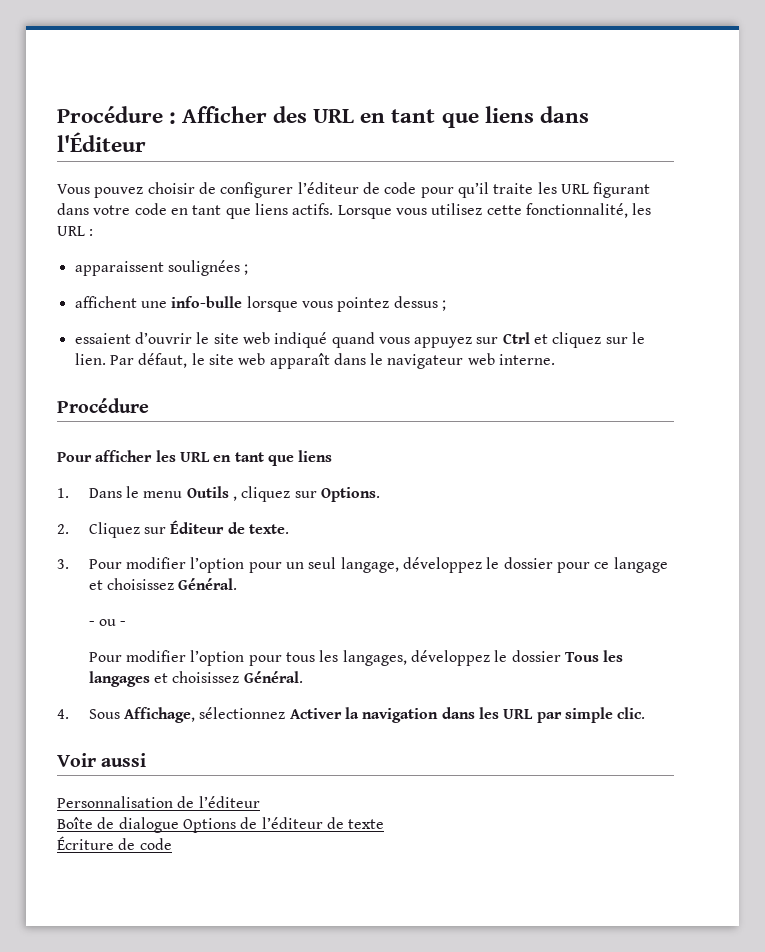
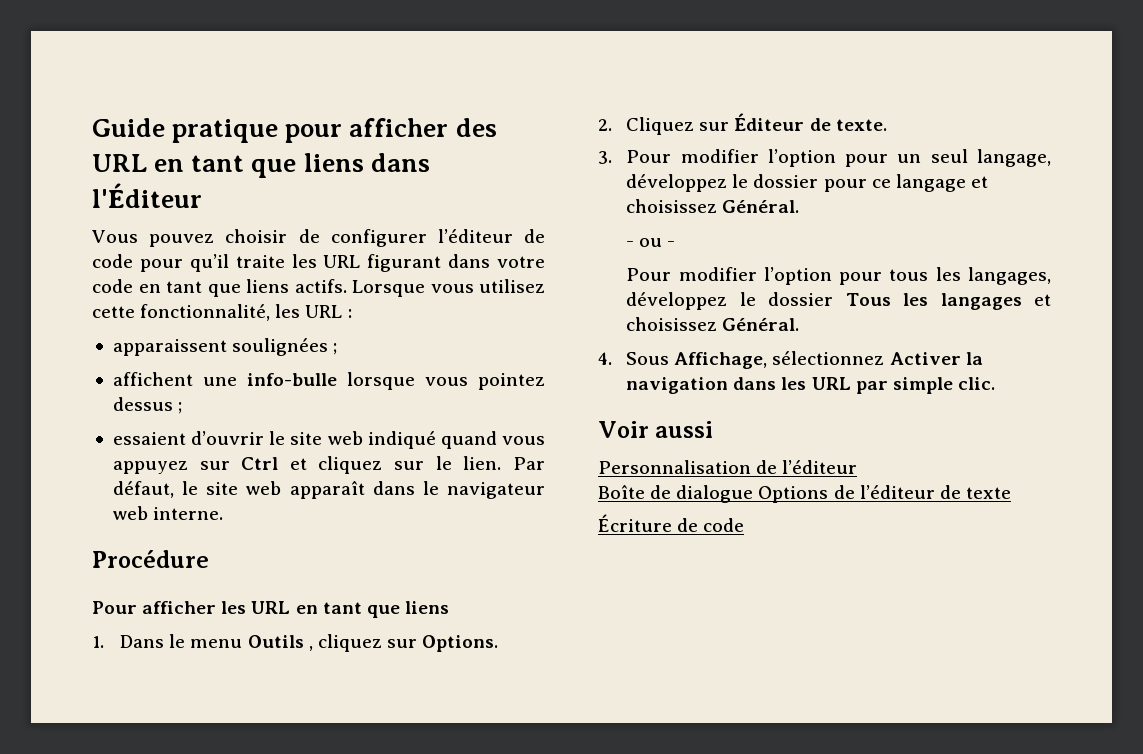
- Procédure : Afficher des URL en tant que liens dans l'Éditeur
+ Guide pratique pour afficher des URL en tant que liens dans l'Éditeur

